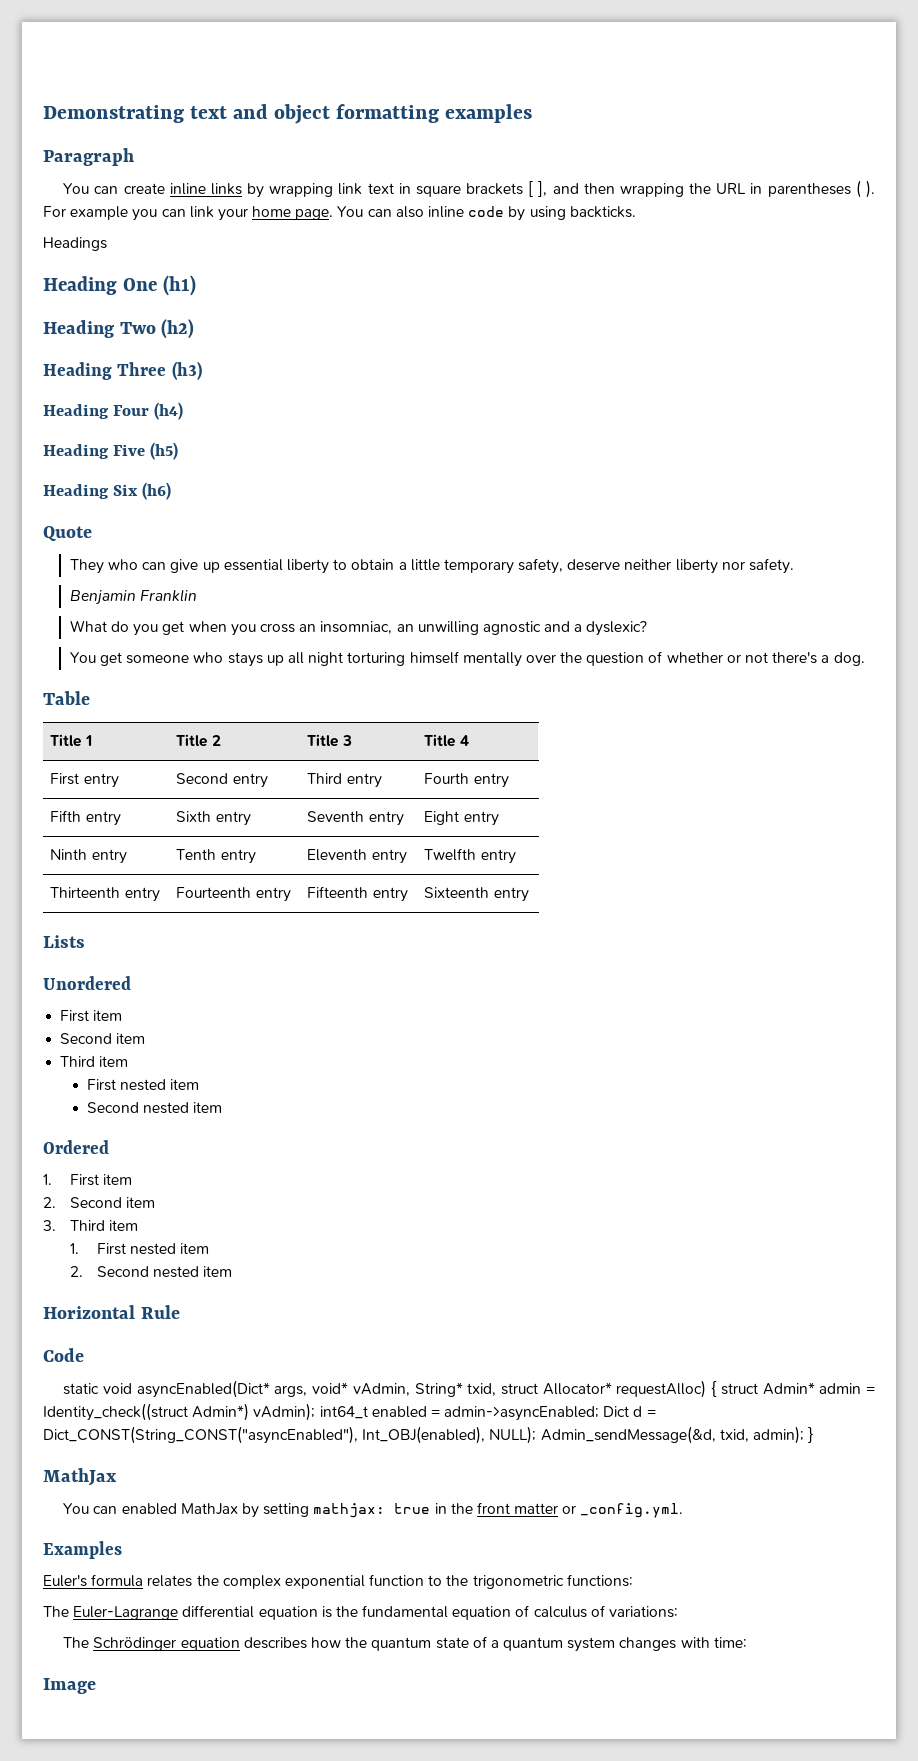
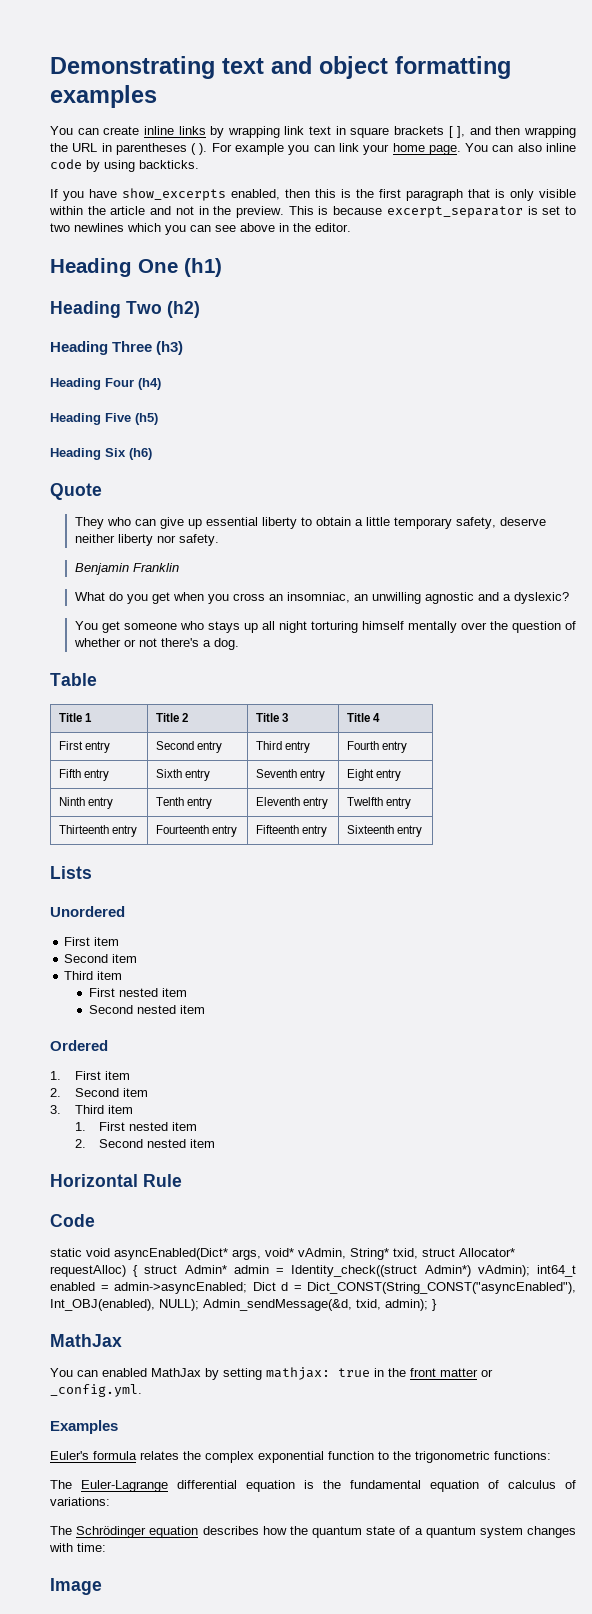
- Paragraph
- Headings
+ If you have show_excerpts enabled, then this is the first paragraph that is only visible within the article and not in the preview. This is because excerpt_separator is set to two newlines which you can see above in the editor.

